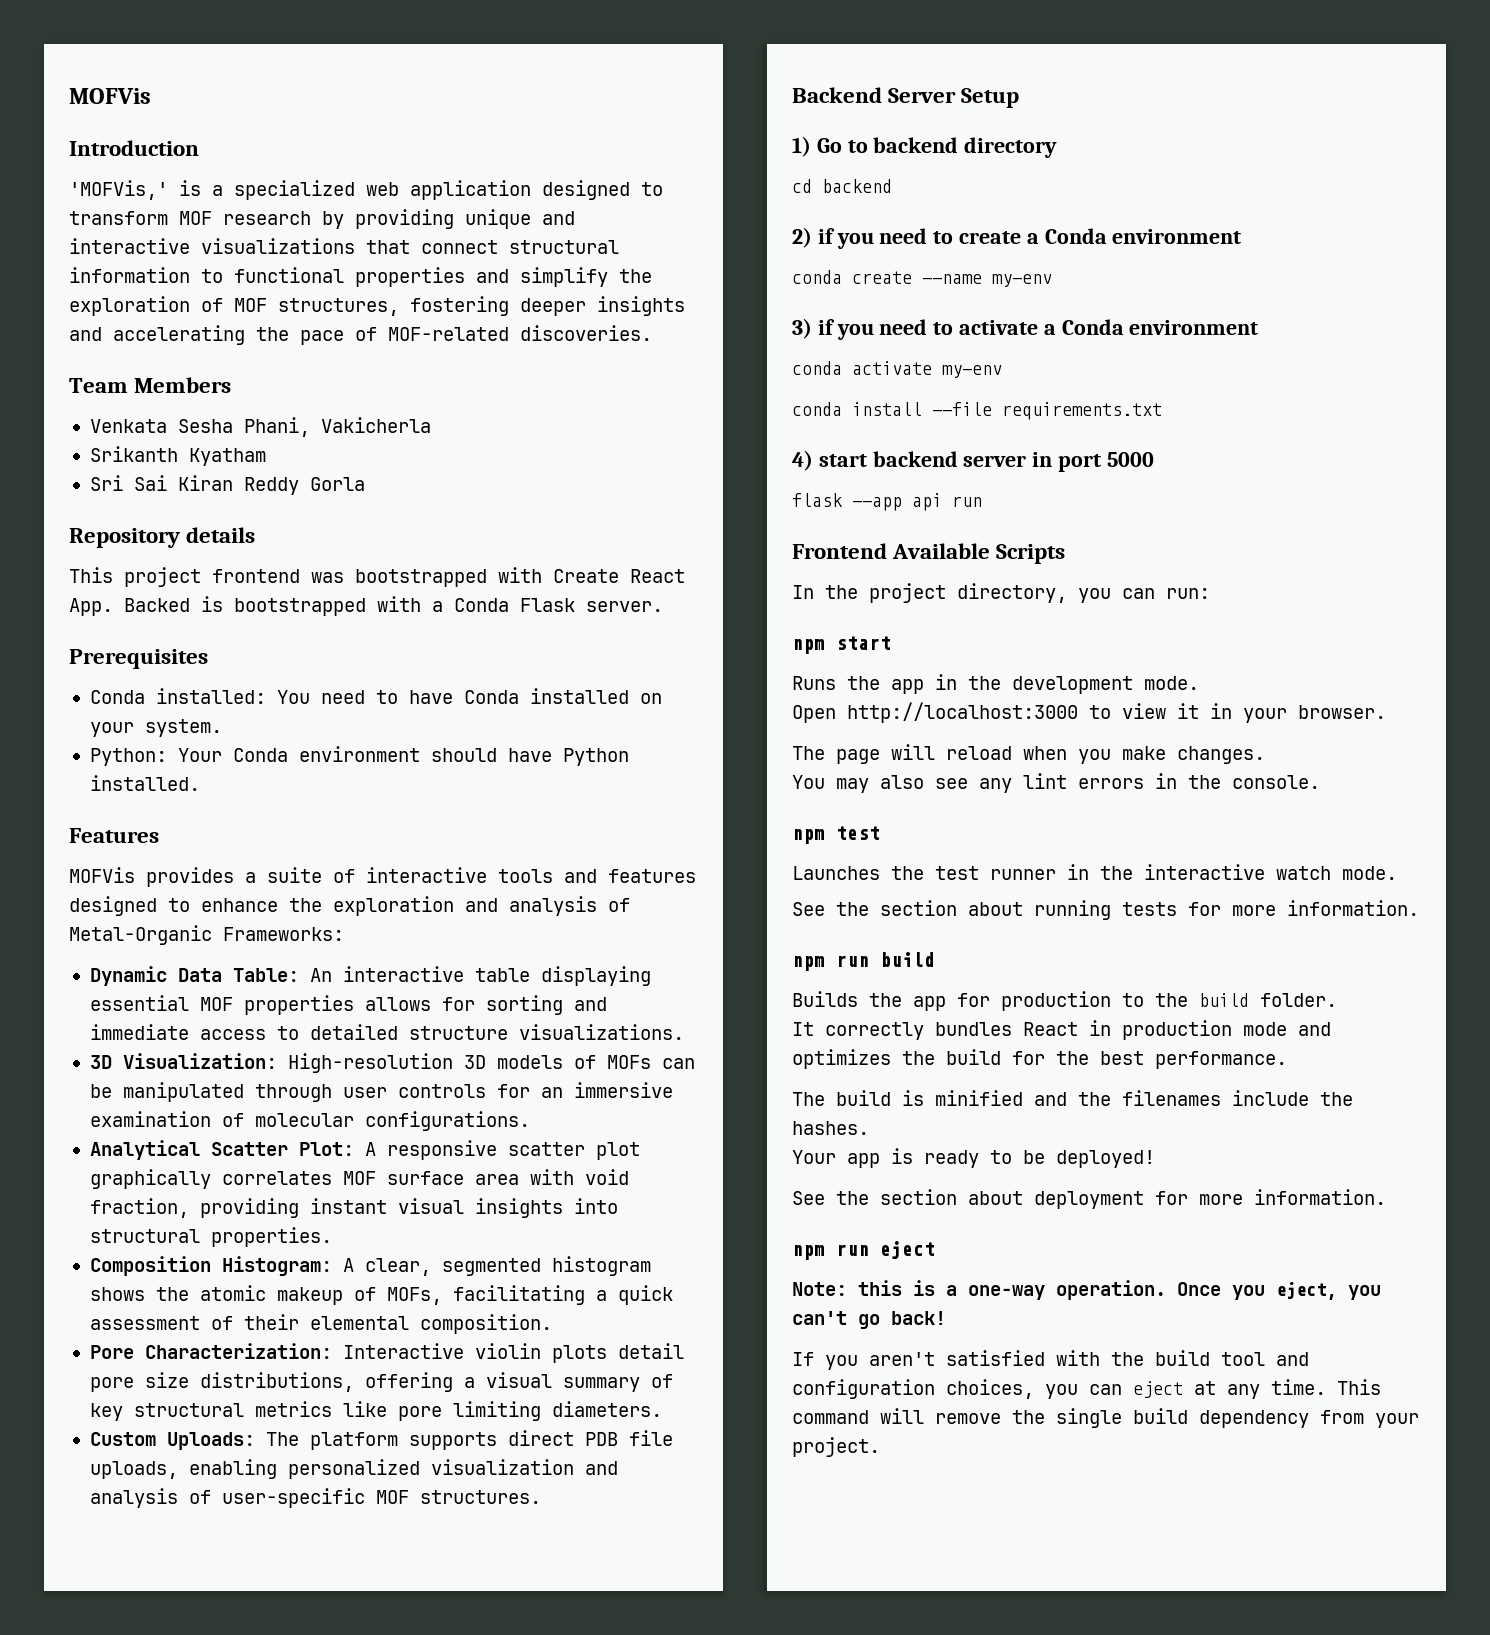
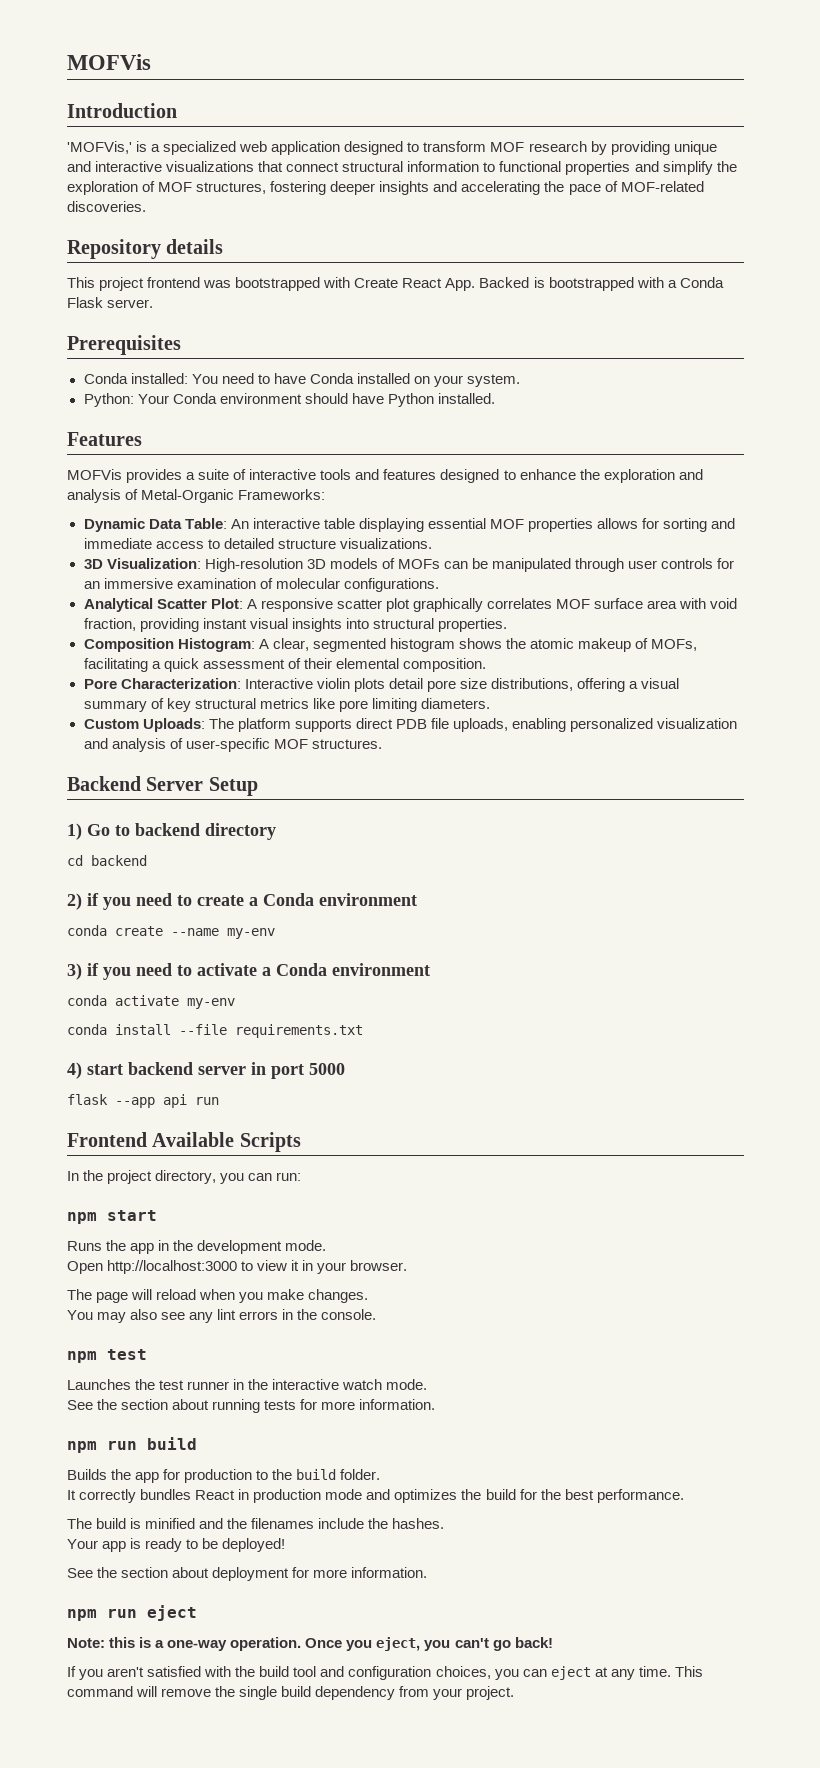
- Team Members
- Venkata Sesha Phani, Vakicherla
- Srikanth Kyatham
- Sri Sai Kiran Reddy Gorla

